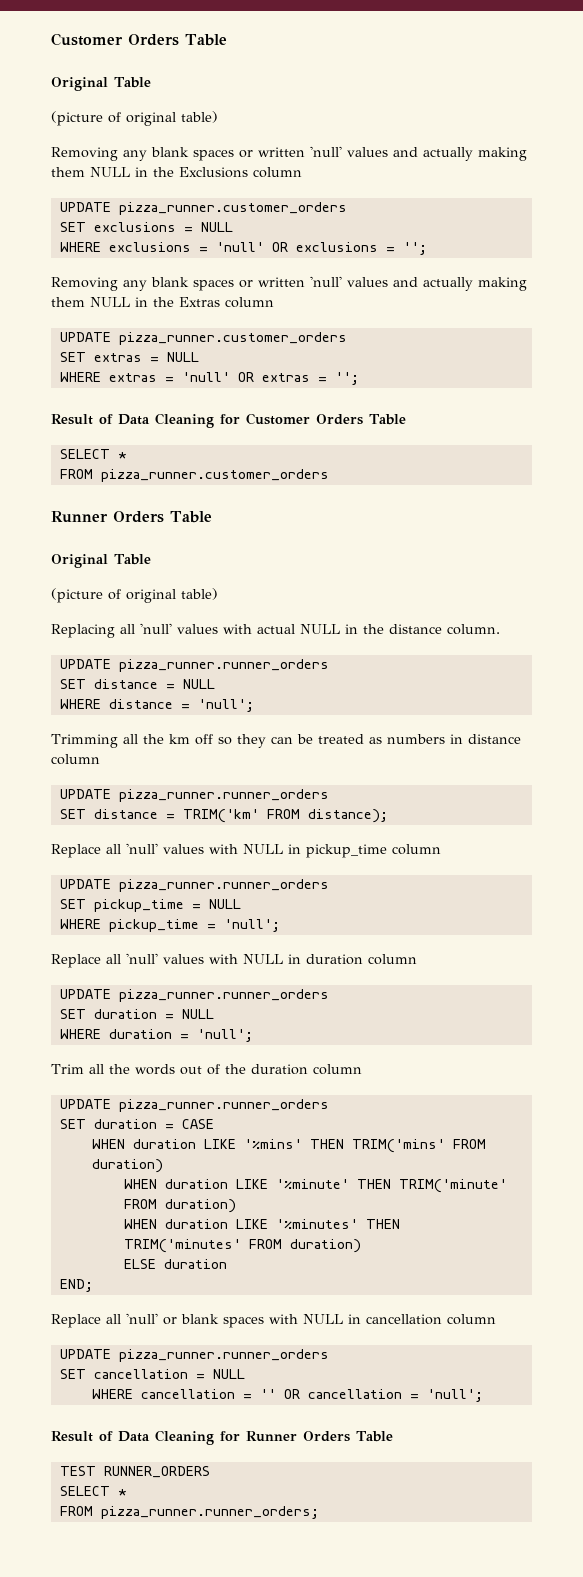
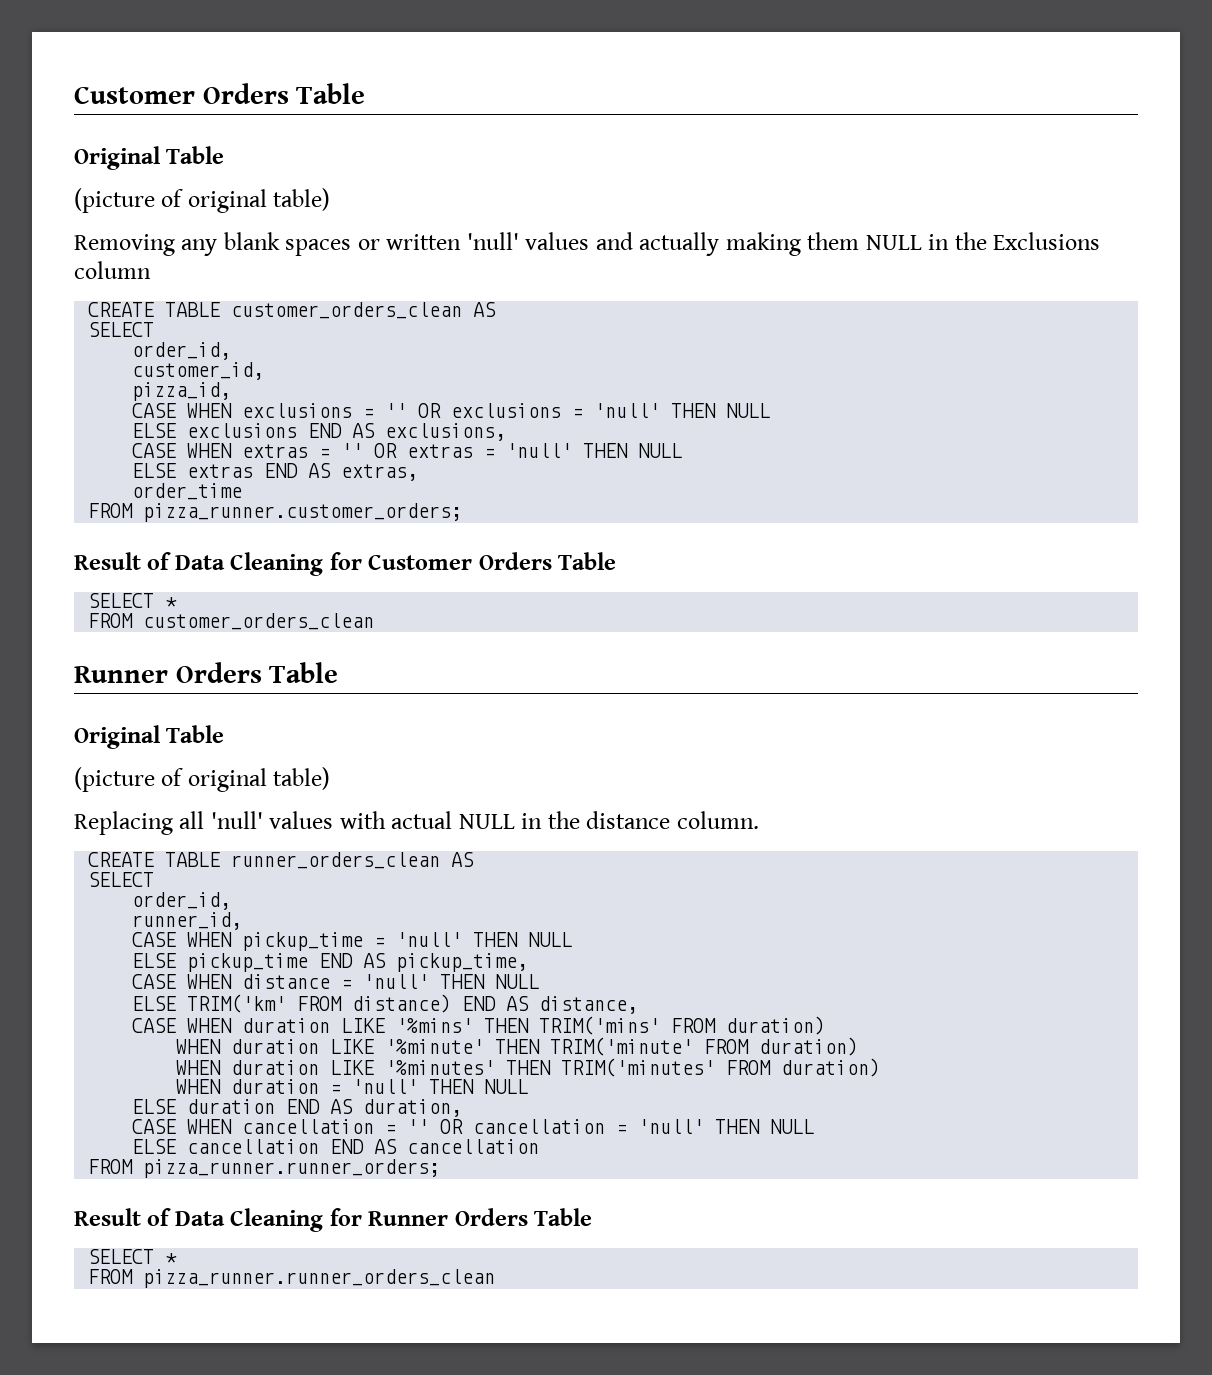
  Removing any blank spaces or written 'null' values and actually making them NULL in the Exclusions column
- UPDATE pizza_runner.customer_orders
- SET exclusions = NULL
- WHERE exclusions = 'null' OR exclusions = '';
- Removing any blank spaces or written 'null' values and actually making them NULL in the Extras column
- UPDATE pizza_runner.customer_orders
- SET extras = NULL
- WHERE extras = 'null' OR extras = '';
+ CREATE TABLE customer_orders_clean AS
+ SELECT
+ order_id,
+ customer_id,
+ pizza_id,
+ CASE WHEN exclusions = '' OR exclusions = 'null' THEN NULL
+ ELSE exclusions END AS exclusions,
+ CASE WHEN extras = '' OR extras = 'null' THEN NULL
+ ELSE extras END AS extras,
+ order_time
+ FROM pizza_runner.customer_orders;
- FROM pizza_runner.customer_orders
+ FROM customer_orders_clean
  Replacing all 'null' values with actual NULL in the distance column.
- UPDATE pizza_runner.runner_orders
- SET distance = NULL
- WHERE distance = 'null';
- Trimming all the km off so they can be treated as numbers in distance column
- UPDATE pizza_runner.runner_orders
- SET distance = TRIM('km' FROM distance);
- Replace all 'null' values with NULL in pickup_time column
- UPDATE pizza_runner.runner_orders
- SET pickup_time = NULL
- WHERE pickup_time = 'null';
- Replace all 'null' values with NULL in duration column
- UPDATE pizza_runner.runner_orders
- SET duration = NULL
- WHERE duration = 'null';
- Trim all the words out of the duration column
- UPDATE pizza_runner.runner_orders
- SET duration = CASE
- WHEN duration LIKE '%mins' THEN TRIM('mins' FROM duration)
+ CREATE TABLE runner_orders_clean AS
+ SELECT
+ order_id,
+ runner_id,
+ CASE WHEN pickup_time = 'null' THEN NULL
+ ELSE pickup_time END AS pickup_time,
+ CASE WHEN distance = 'null' THEN NULL
+ ELSE TRIM('km' FROM distance) END AS distance,
+ CASE WHEN duration LIKE '%mins' THEN TRIM('mins' FROM duration)
- ELSE duration
- END;
- Replace all 'null' or blank spaces with NULL in cancellation column
- UPDATE pizza_runner.runner_orders
- SET cancellation = NULL
- WHERE cancellation = '' OR cancellation = 'null';
+ WHEN duration = 'null' THEN NULL
+ ELSE duration END AS duration,
+ CASE WHEN cancellation = '' OR cancellation = 'null' THEN NULL
+ ELSE cancellation END AS cancellation
+ FROM pizza_runner.runner_orders;
  Result of Data Cleaning for Runner Orders Table
- TEST RUNNER_ORDERS
  SELECT *
- FROM pizza_runner.runner_orders;
+ FROM pizza_runner.runner_orders_clean

